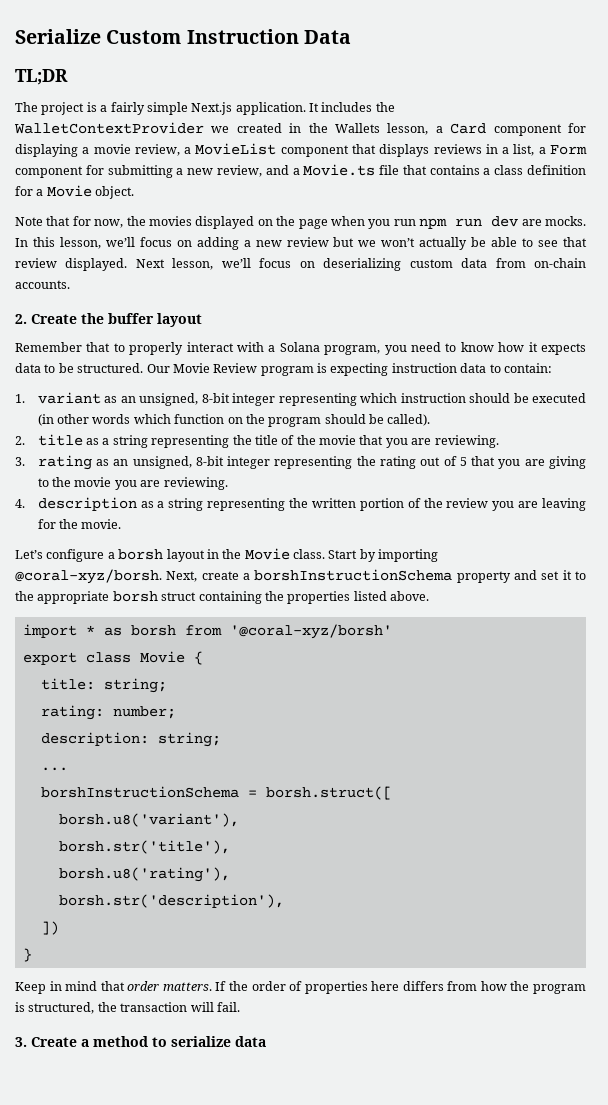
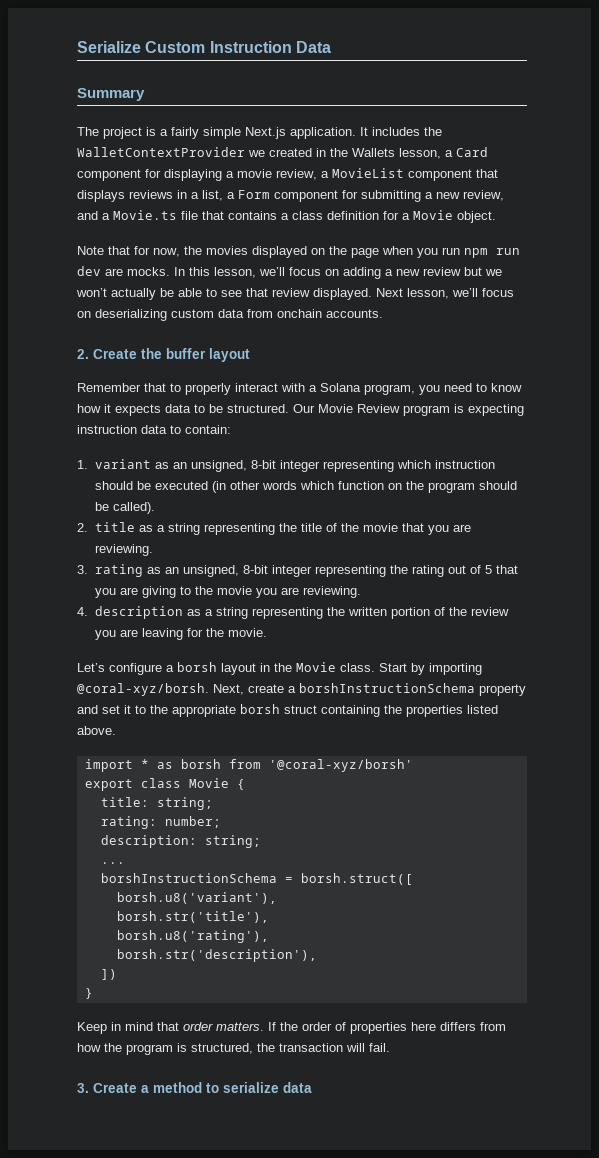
- TL;DR
+ Summary
- Next lesson, we’ll focus on deserializing custom data from on-chain accounts.
+ Next lesson, we’ll focus on deserializing custom data from onchain accounts.

